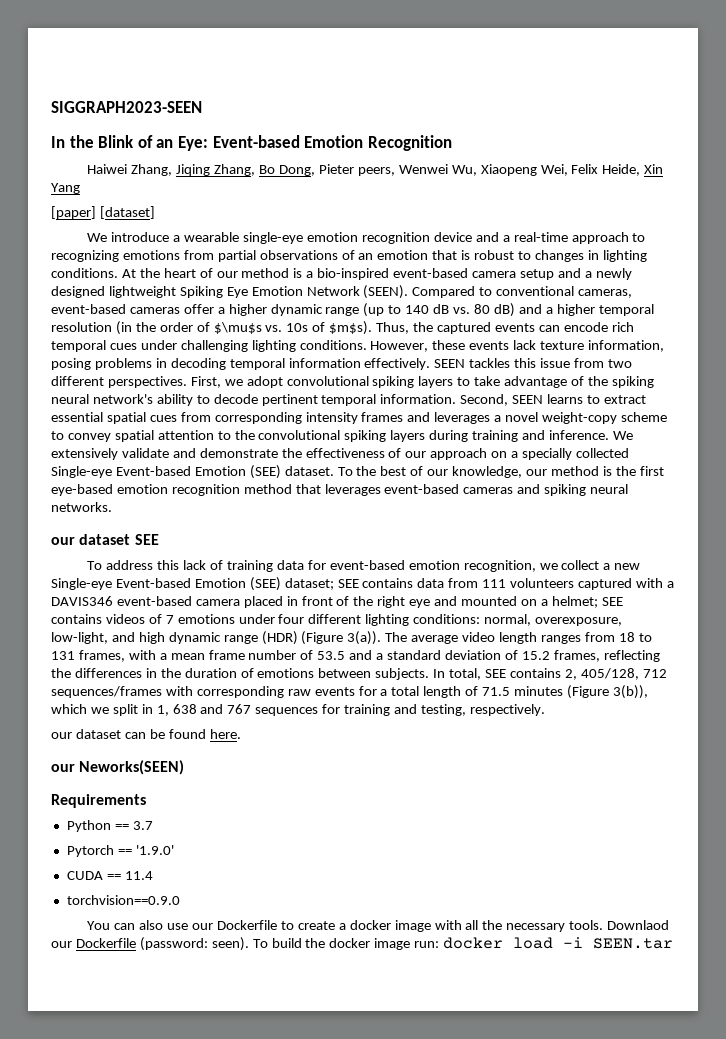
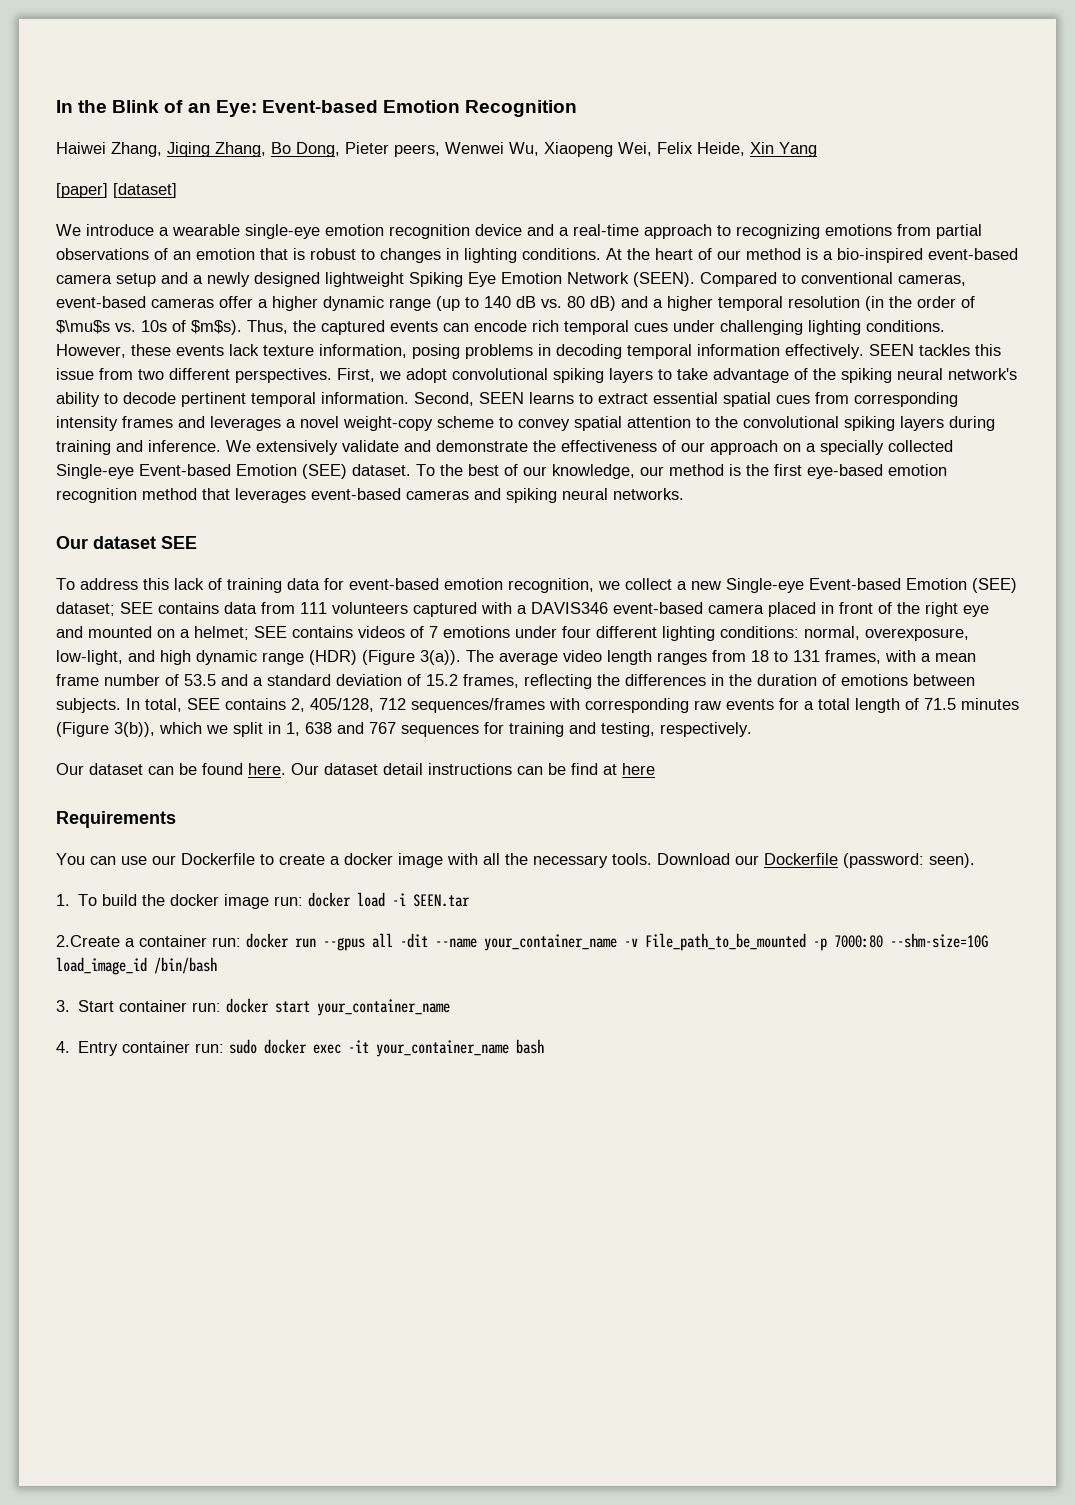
- SIGGRAPH2023-SEEN
- our dataset SEE
+ Our dataset SEE
- our dataset can be found here.
- our Neworks(SEEN)
+ Our dataset can be found here. Our dataset detail instructions can be find at here
  Requirements
- Python == 3.7
- Pytorch == '1.9.0'
- CUDA == 11.4
- torchvision==0.9.0
- You can also use our Dockerfile to create a docker image with all the necessary tools.
+ You can use our Dockerfile to create a docker image with all the necessary tools.
- Downlaod our Dockerfile (password: seen). To build the docker image run: docker load -i SEEN.tar
+ Download our Dockerfile (password: seen).
+ 1. To build the docker image run: docker load -i SEEN.tar
+ 2.Create a container run: docker run --gpus all -dit --name your_container_name -v File_path_to_be_mounted -p 7000:80 --shm-size=10G load_image_id /bin/bash
+ 3. Start container run: docker start your_container_name
+ 4. Entry container run: sudo docker exec -it your_container_name bash

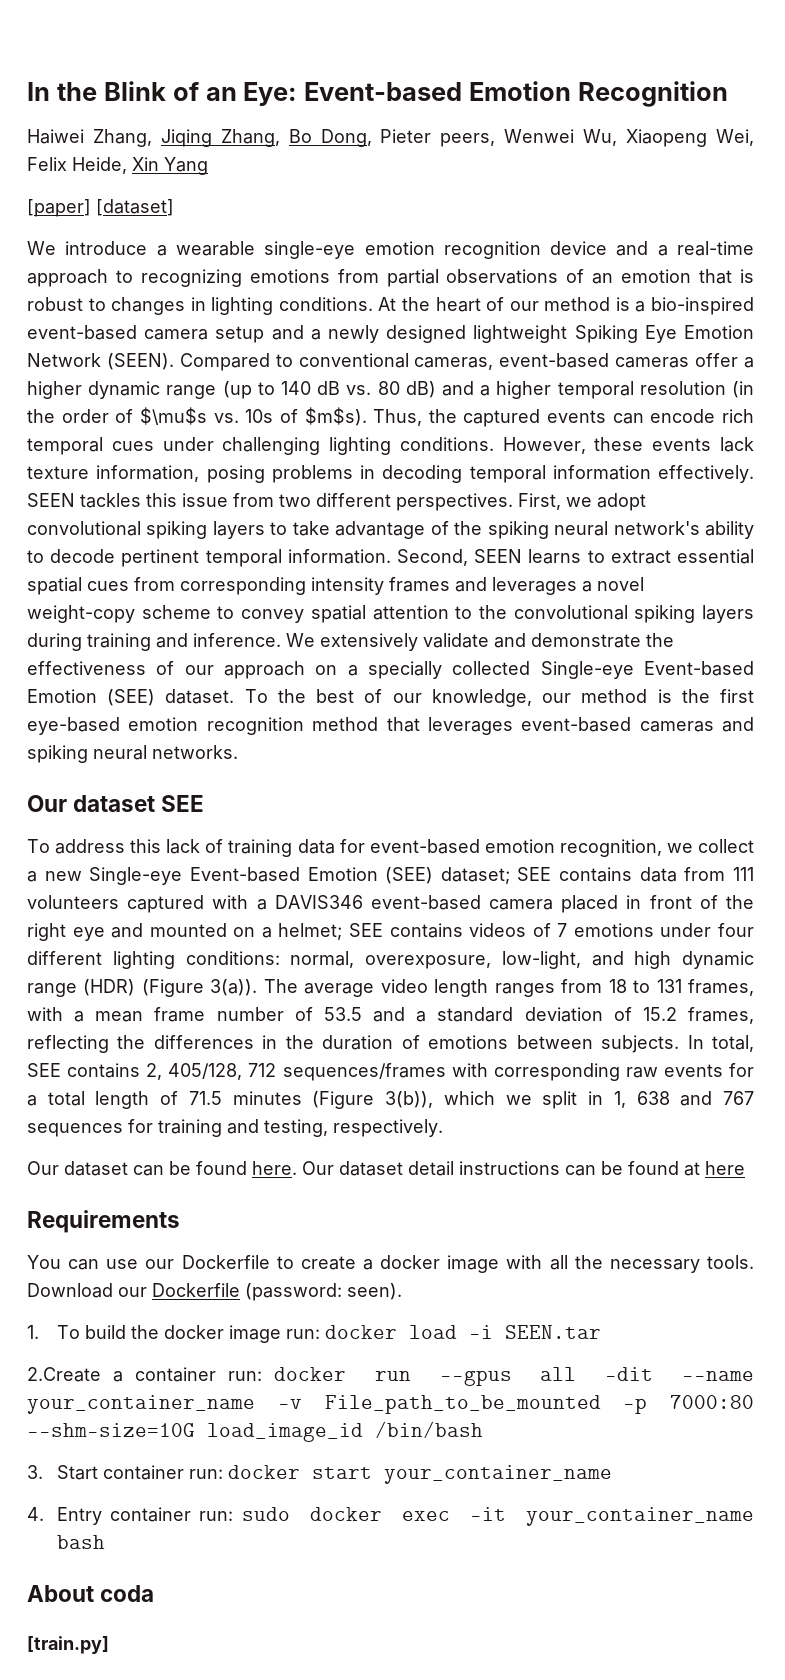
- Our dataset detail instructions can be find at here
+ Our dataset detail instructions can be found at here
+ About coda
+ [train.py]

